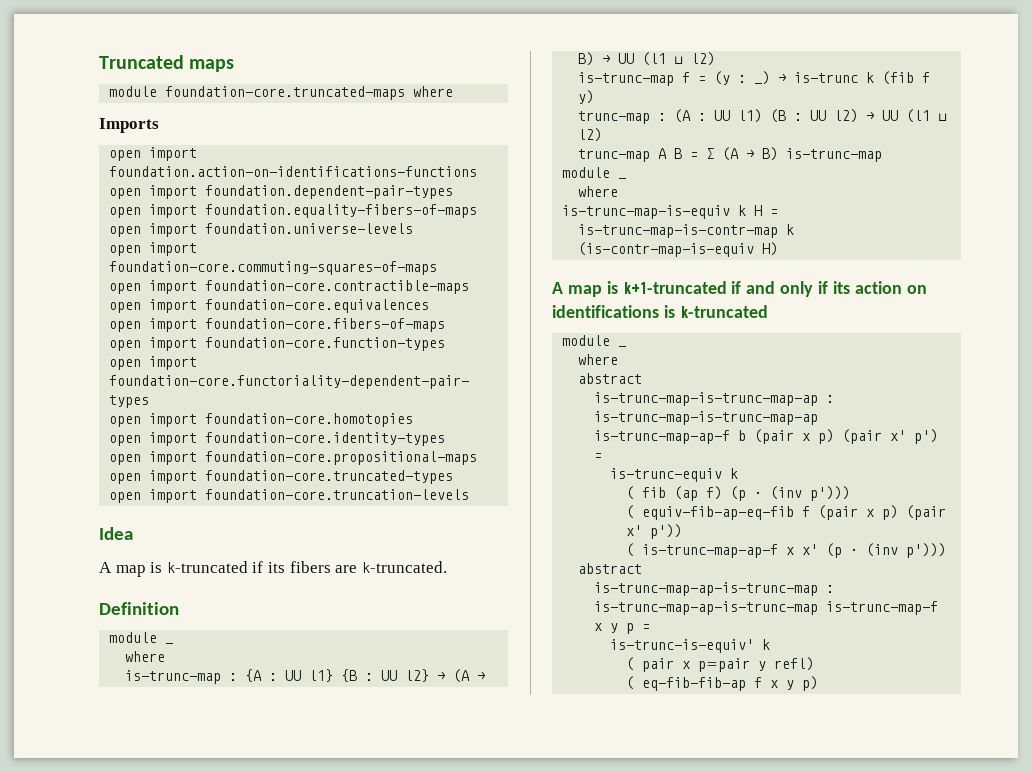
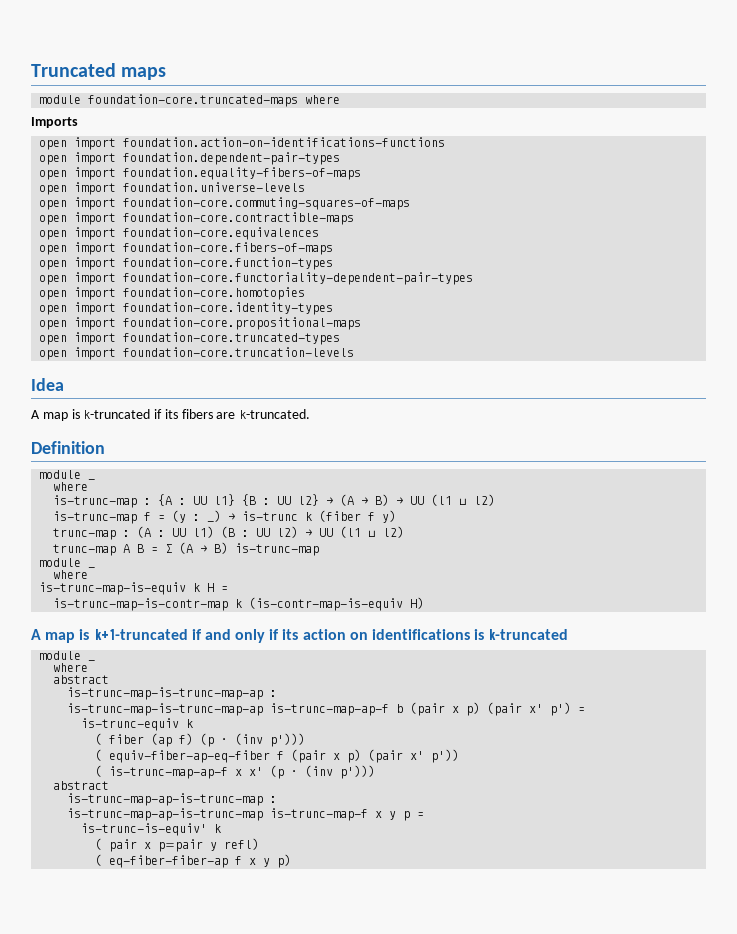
- is-trunc-map f = (y : _) → is-trunc k (fib f y)
+ is-trunc-map f = (y : _) → is-trunc k (fiber f y)
- ( fib (ap f) (p ∙ (inv p')))
+ ( fiber (ap f) (p ∙ (inv p')))
- ( equiv-fib-ap-eq-fib f (pair x p) (pair x' p'))
+ ( equiv-fiber-ap-eq-fiber f (pair x p) (pair x' p'))
- ( eq-fib-fib-ap f x y p)
+ ( eq-fiber-fiber-ap f x y p)

